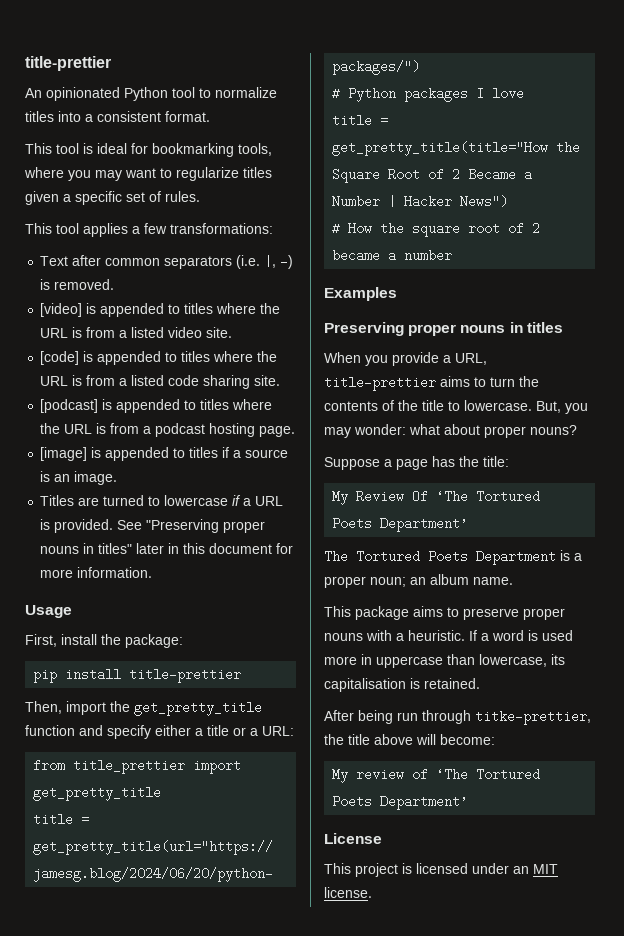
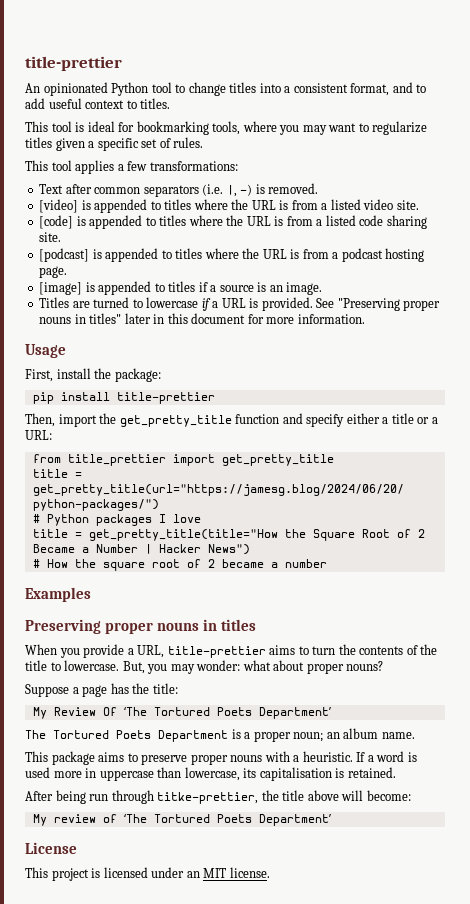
- An opinionated Python tool to normalize titles into a consistent format.
+ An opinionated Python tool to change titles into a consistent format, and to add useful context to titles.

